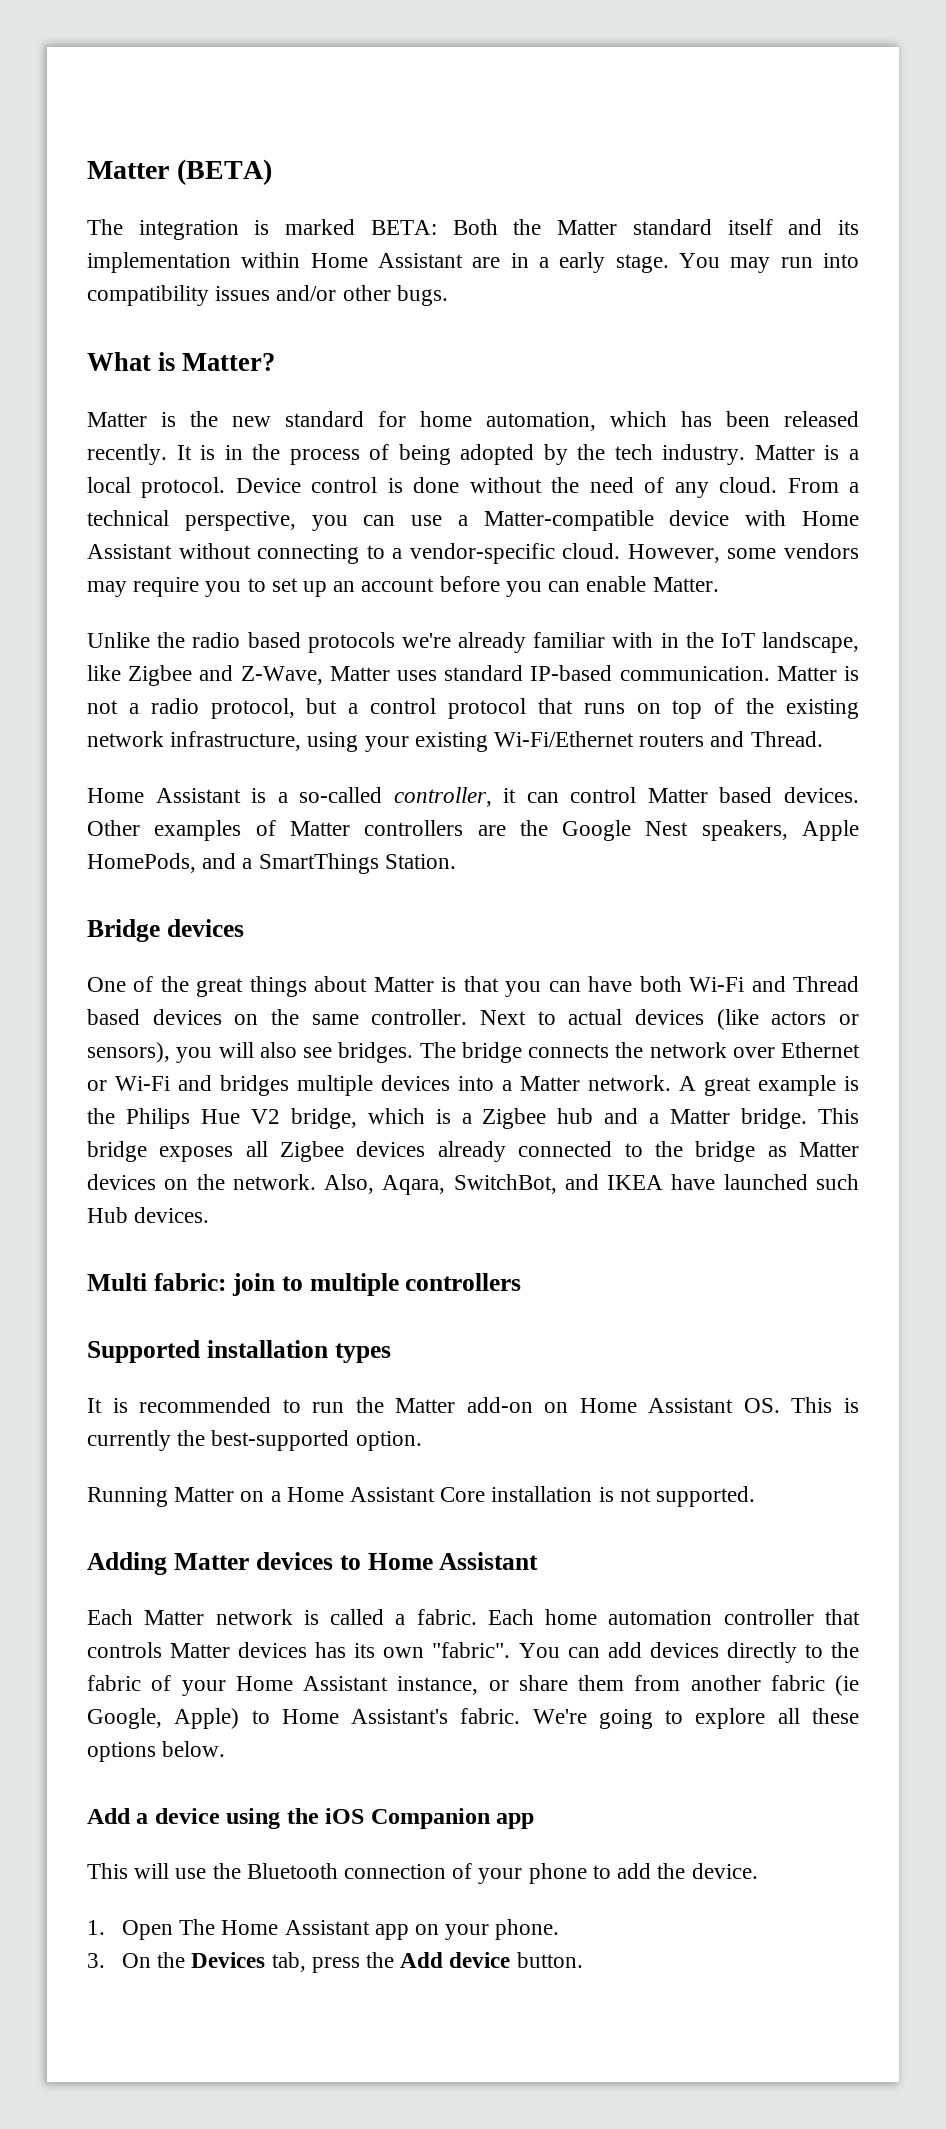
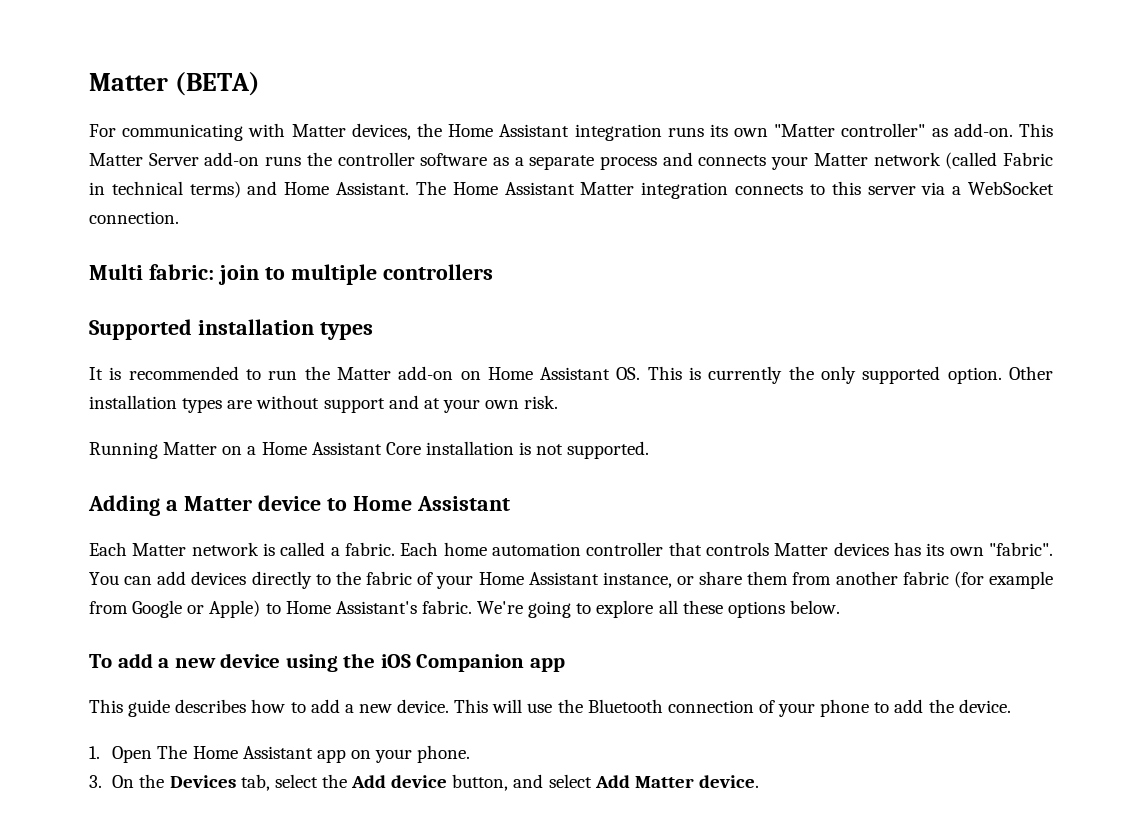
- The integration is marked BETA: Both the Matter standard itself and its implementation within Home Assistant are in a early stage. You may run into compatibility issues and/or other bugs.
- What is Matter?
- Matter is the new standard for home automation, which has been released recently. It is in the process of being adopted by the tech industry. Matter is a local protocol. Device control is done without the need of any cloud. From a technical perspective, you can use a Matter-compatible device with Home Assistant without connecting to a vendor-specific cloud. However, some vendors may require you to set up an account before you can enable Matter.
- Unlike the radio based protocols we're already familiar with in the IoT landscape, like Zigbee and Z-Wave, Matter uses standard IP-based communication. Matter is not a radio protocol, but a control protocol that runs on top of the existing network infrastructure, using your existing Wi-Fi/Ethernet routers and Thread.
- Home Assistant is a so-called controller, it can control Matter based devices. Other examples of Matter controllers are the Google Nest speakers, Apple HomePods, and a SmartThings Station.
- Bridge devices
- One of the great things about Matter is that you can have both Wi-Fi and Thread based devices on the same controller. Next to actual devices (like actors or sensors), you will also see bridges. The bridge connects the network over Ethernet or Wi-Fi and bridges multiple devices into a Matter network. A great example is the Philips Hue V2 bridge, which is a Zigbee hub and a Matter bridge. This bridge exposes all Zigbee devices already connected to the bridge as Matter devices on the network. Also, Aqara, SwitchBot, and IKEA have launched such Hub devices.
+ For communicating with Matter devices, the Home Assistant integration runs its own "Matter controller" as add-on. This Matter Server add-on runs the controller software as a separate process and connects your Matter network (called Fabric in technical terms) and Home Assistant. The Home Assistant Matter integration connects to this server via a WebSocket connection.
- It is recommended to run the Matter add-on on Home Assistant OS. This is currently the best-supported option.
+ It is recommended to run the Matter add-on on Home Assistant OS. This is currently the only supported option. Other installation types are without support and at your own risk.
- Adding Matter devices to Home Assistant
+ Adding a Matter device to Home Assistant
- You can add devices directly to the fabric of your Home Assistant instance, or share them from another fabric (ie Google, Apple) to Home Assistant's fabric.
+ You can add devices directly to the fabric of your Home Assistant instance, or share them from another fabric (for example from Google or Apple) to Home Assistant's fabric.
- Add a device using the iOS Companion app
+ To add a new device using the iOS Companion app
- This will use the Bluetooth connection of your phone to add the device.
+ This guide describes how to add a new device. This will use the Bluetooth connection of your phone to add the device.
- 3. On the Devices tab, press the Add device button.
+ 3. On the Devices tab, select the Add device button, and select Add Matter device.

